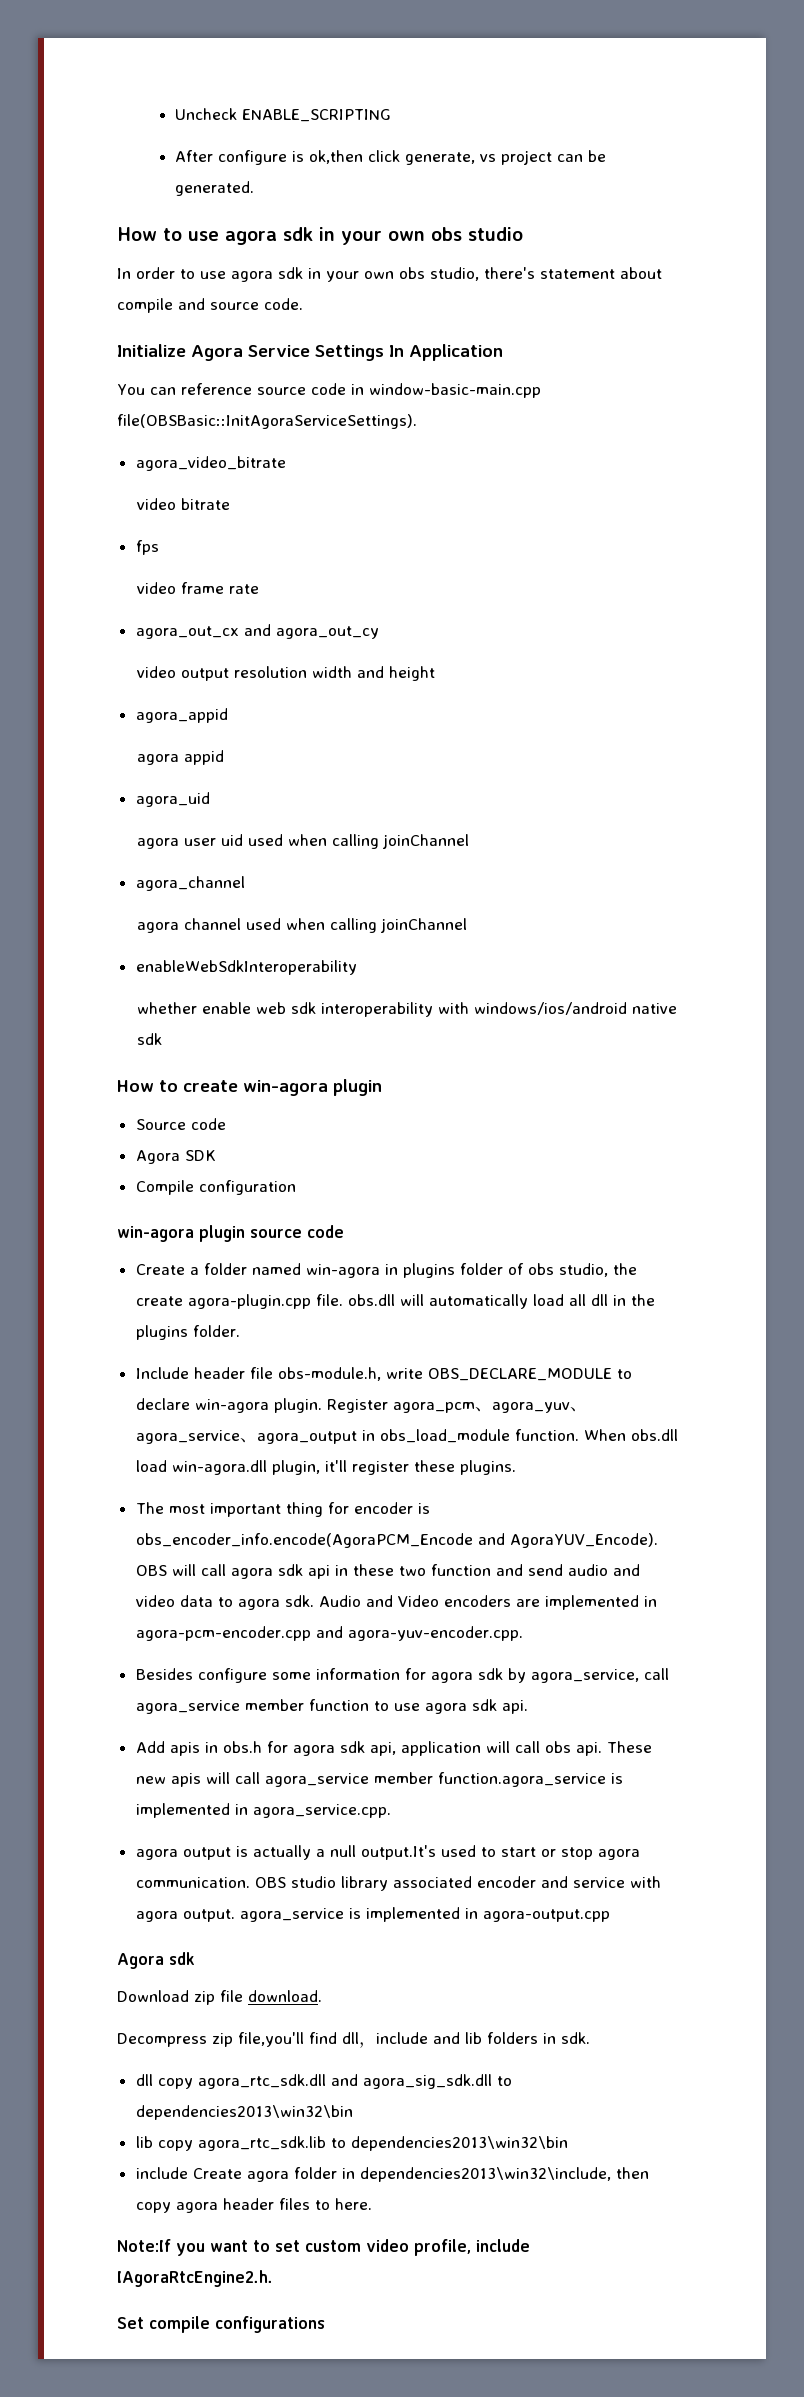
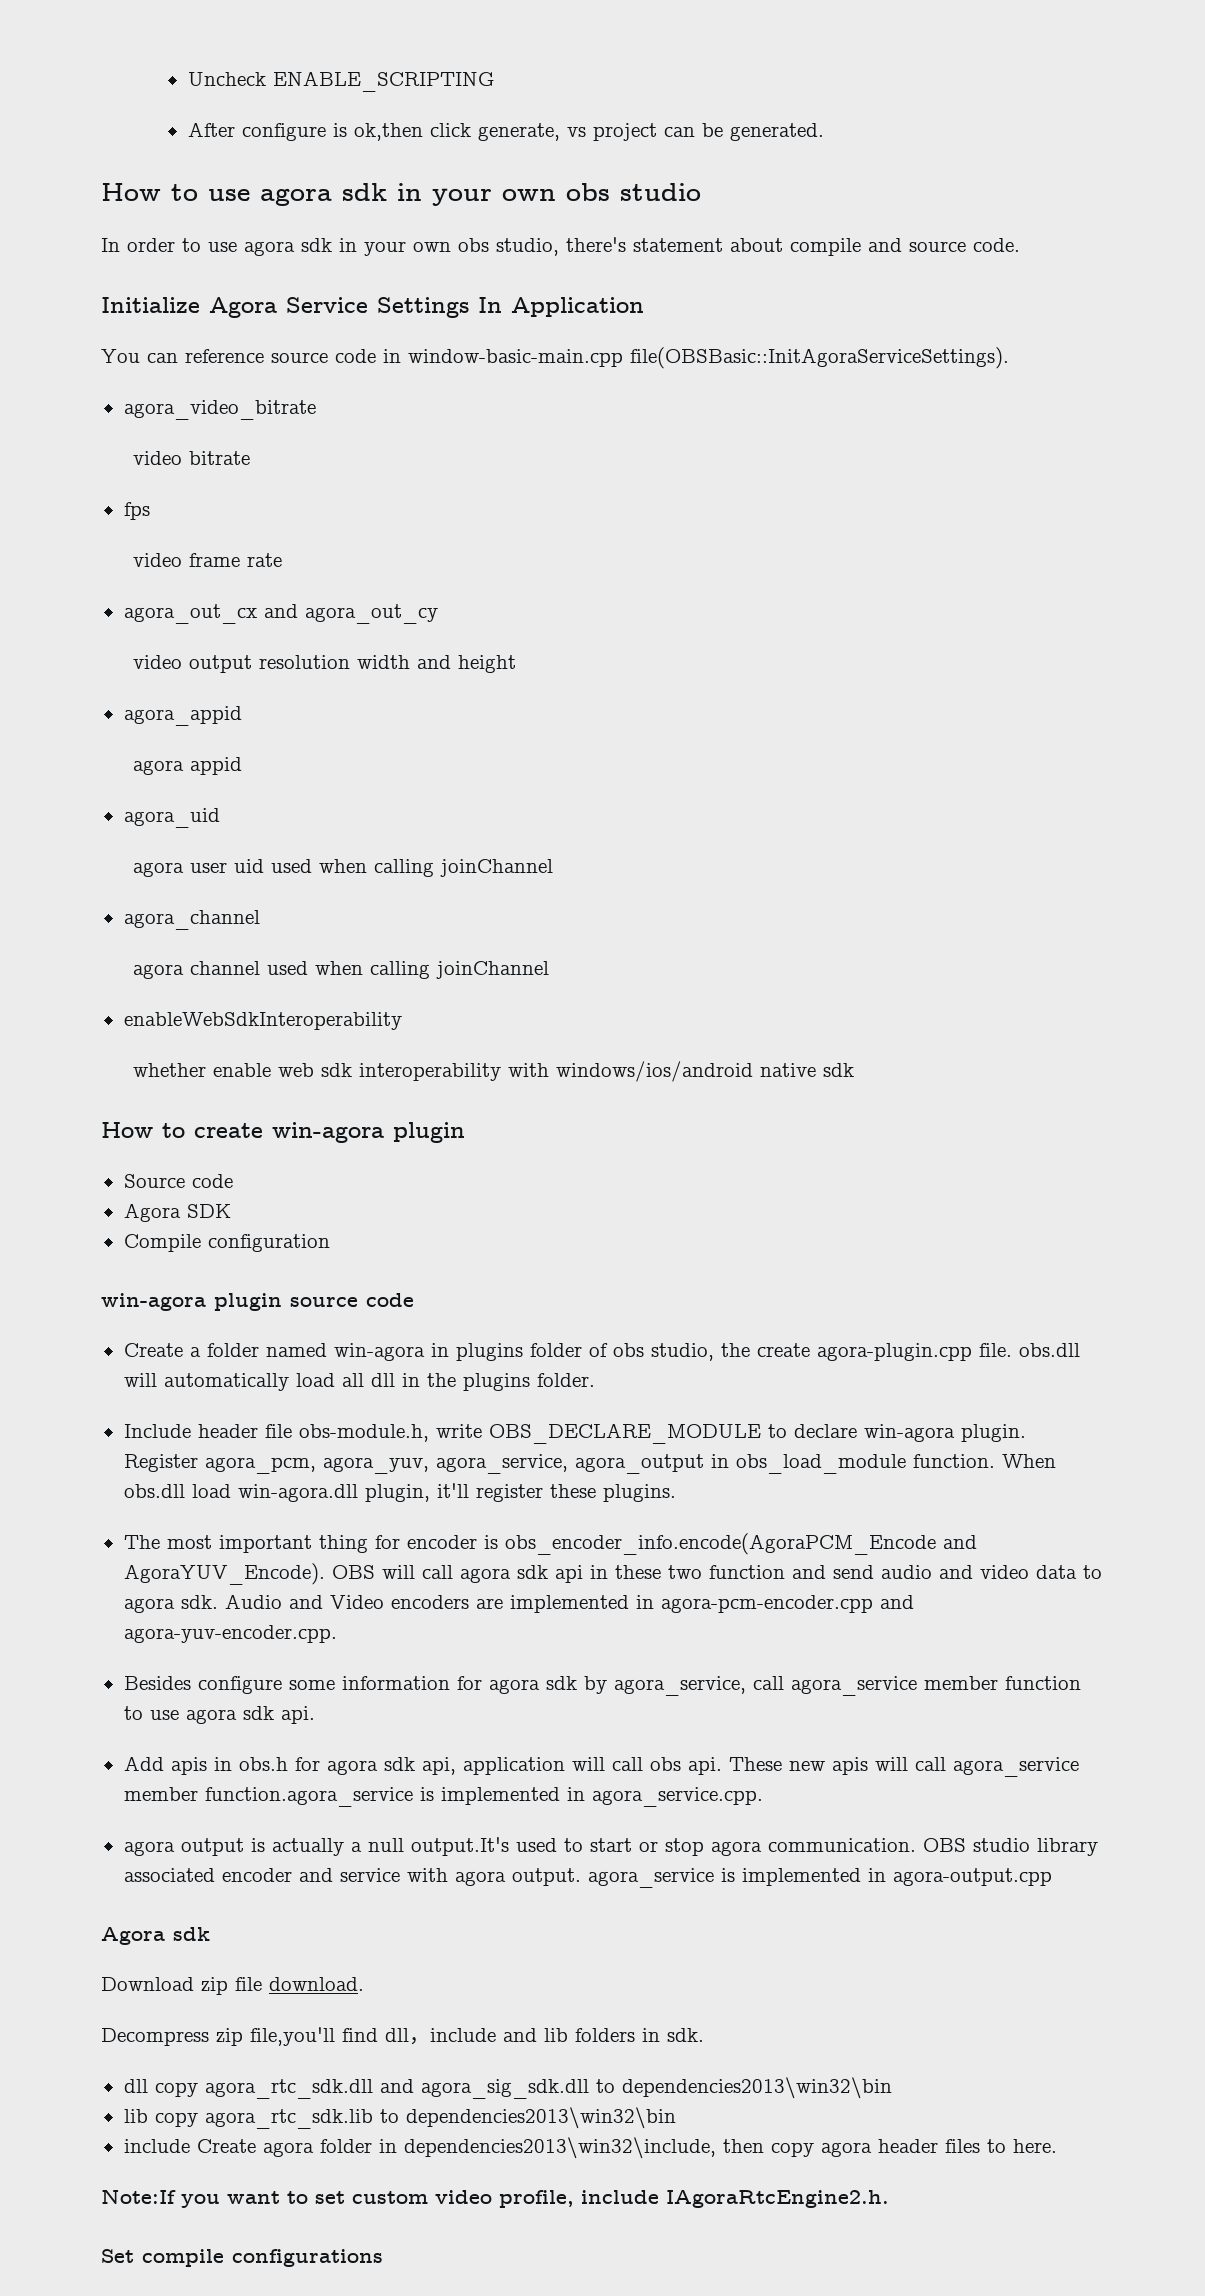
- Register agora_pcm、agora_yuv、agora_service、agora_output in obs_load_module function.
+ Register agora_pcm, agora_yuv, agora_service, agora_output in obs_load_module function.

